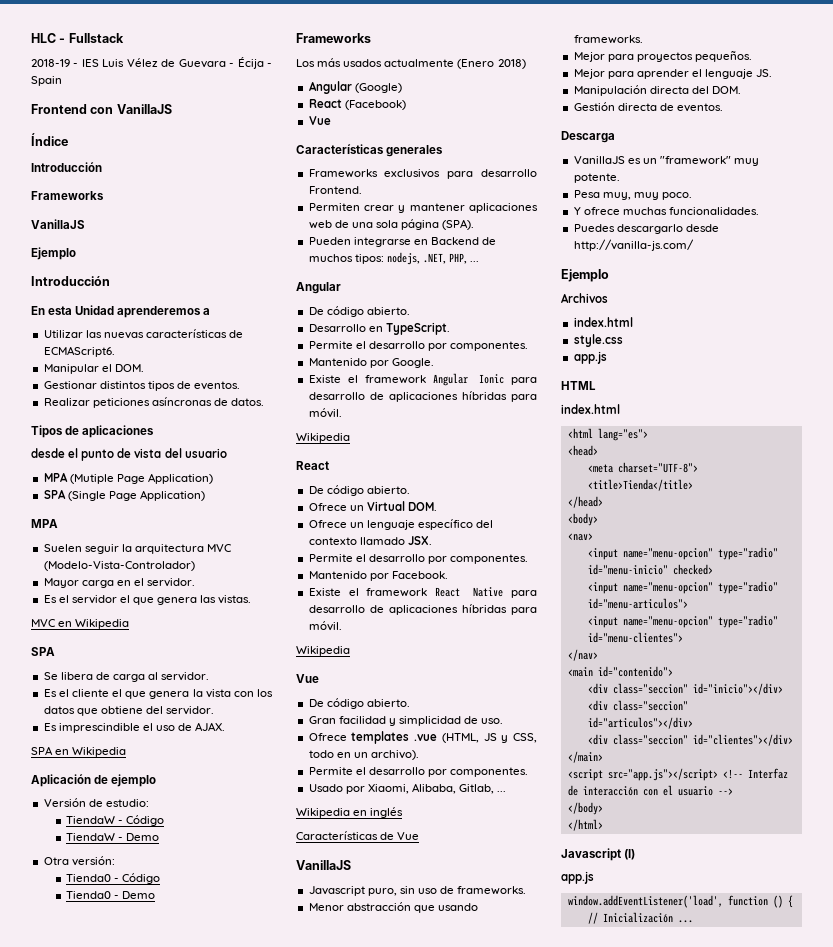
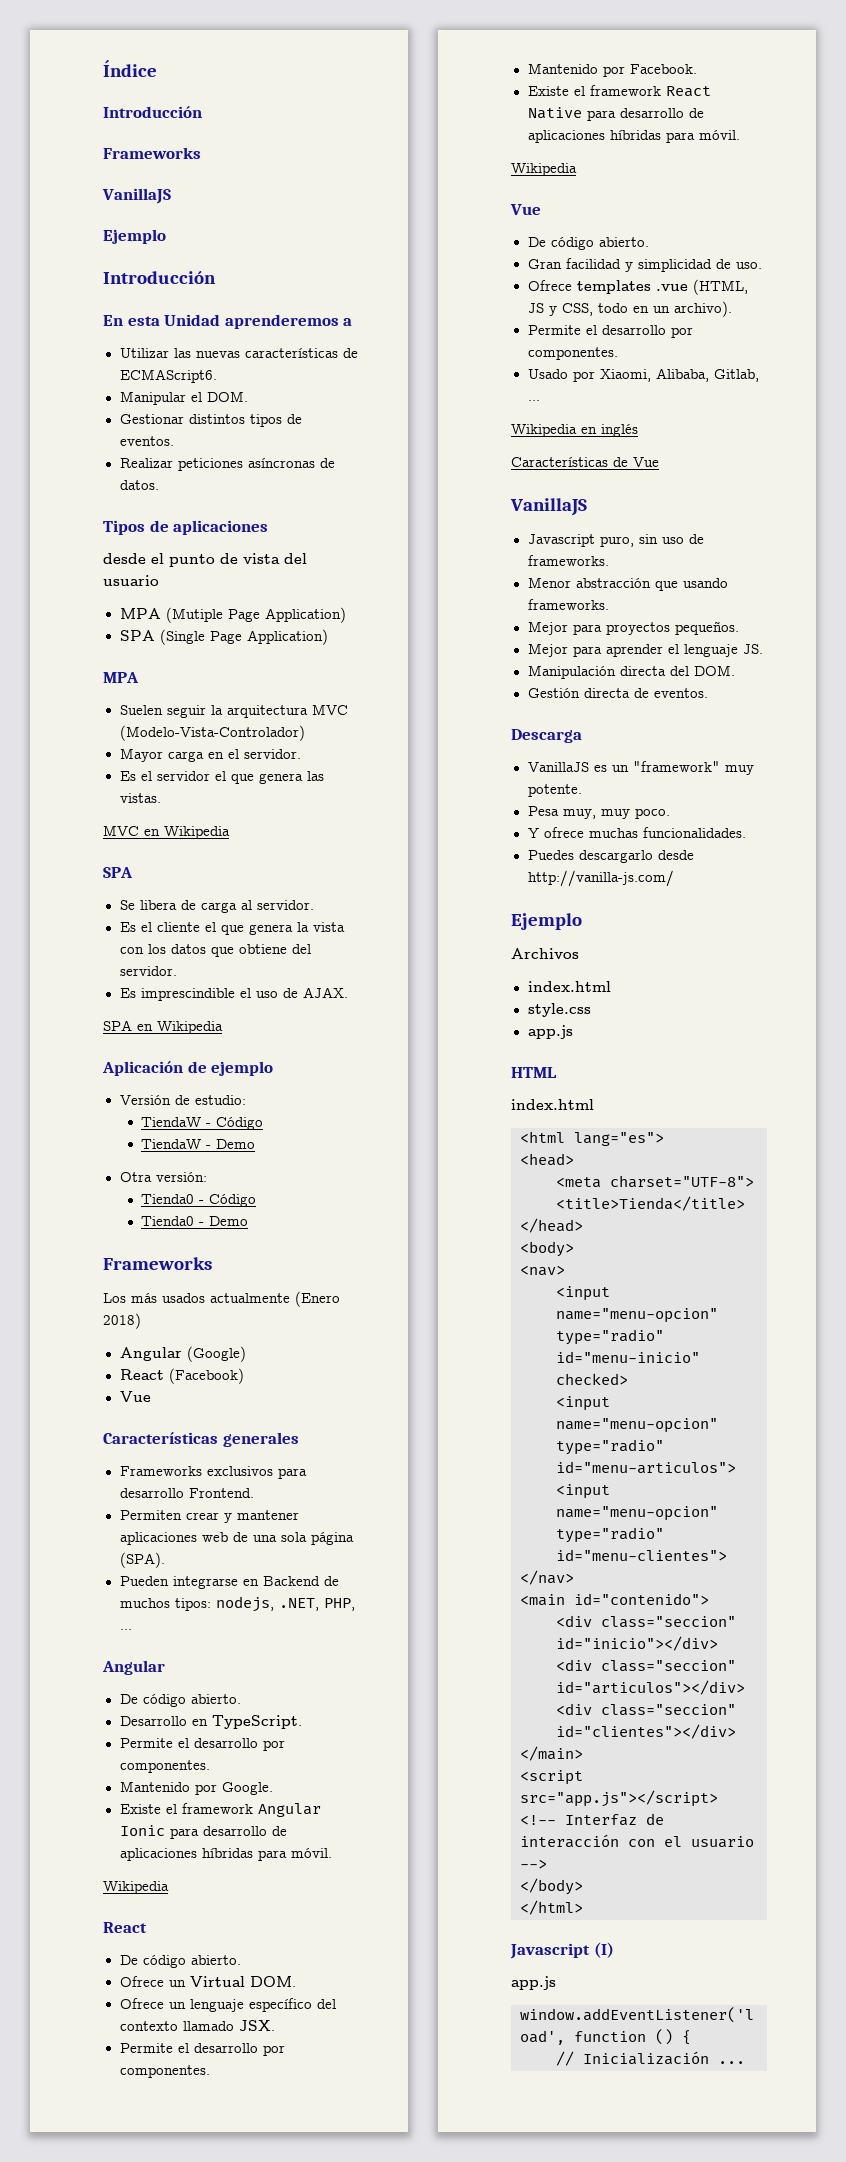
- HLC - Fullstack
- 2018-19 - IES Luis Vélez de Guevara - Écija - Spain
- Frontend con VanillaJS

